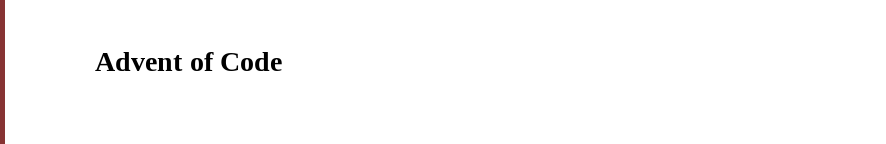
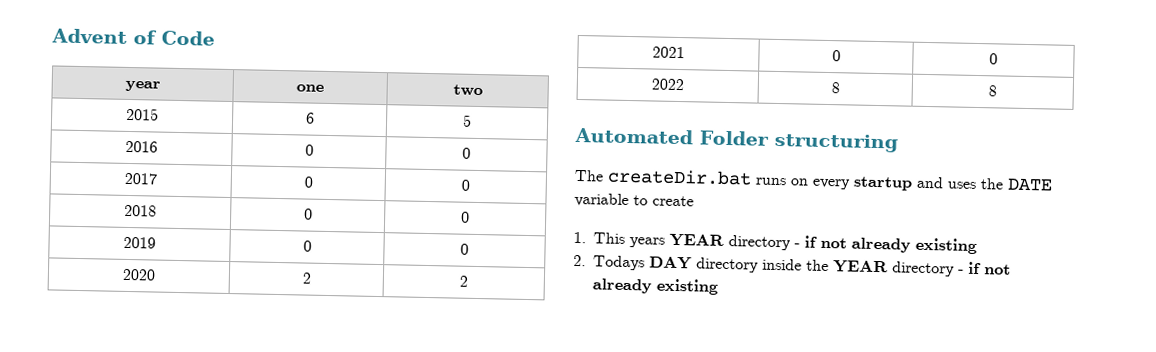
+ year | one | two
+ 2015 | 6 | 5
+ 2016 | 0 | 0
+ 2017 | 0 | 0
+ 2018 | 0 | 0
+ 2019 | 0 | 0
+ 2020 | 2 | 2
+ 2021 | 0 | 0
+ 2022 | 8 | 8
+ Automated Folder structuring
+ The createDir.bat runs on every startup and uses the DATE variable to create
+ 1. This years YEAR directory - if not already existing
+ 2. Todays DAY directory inside the YEAR directory - if not already existing

